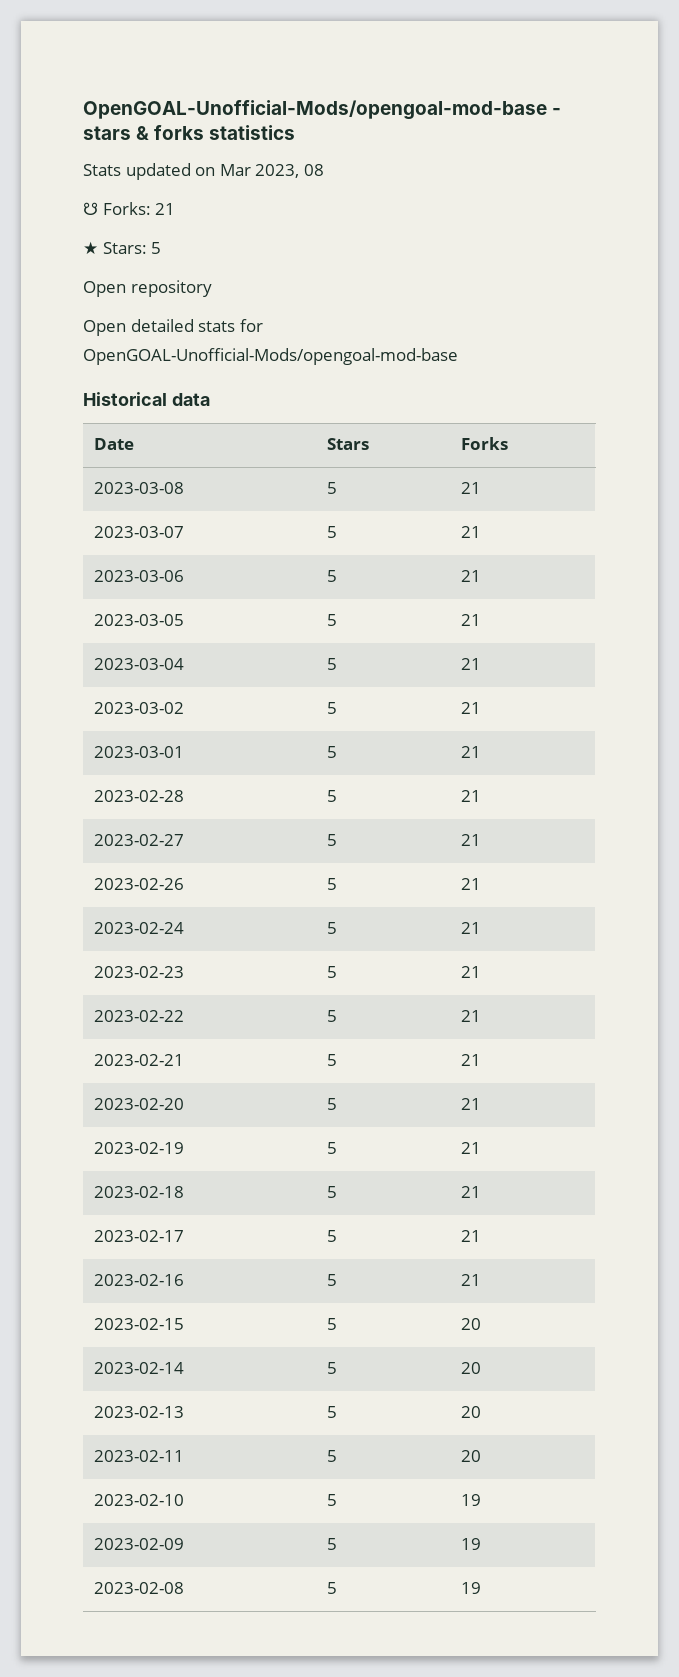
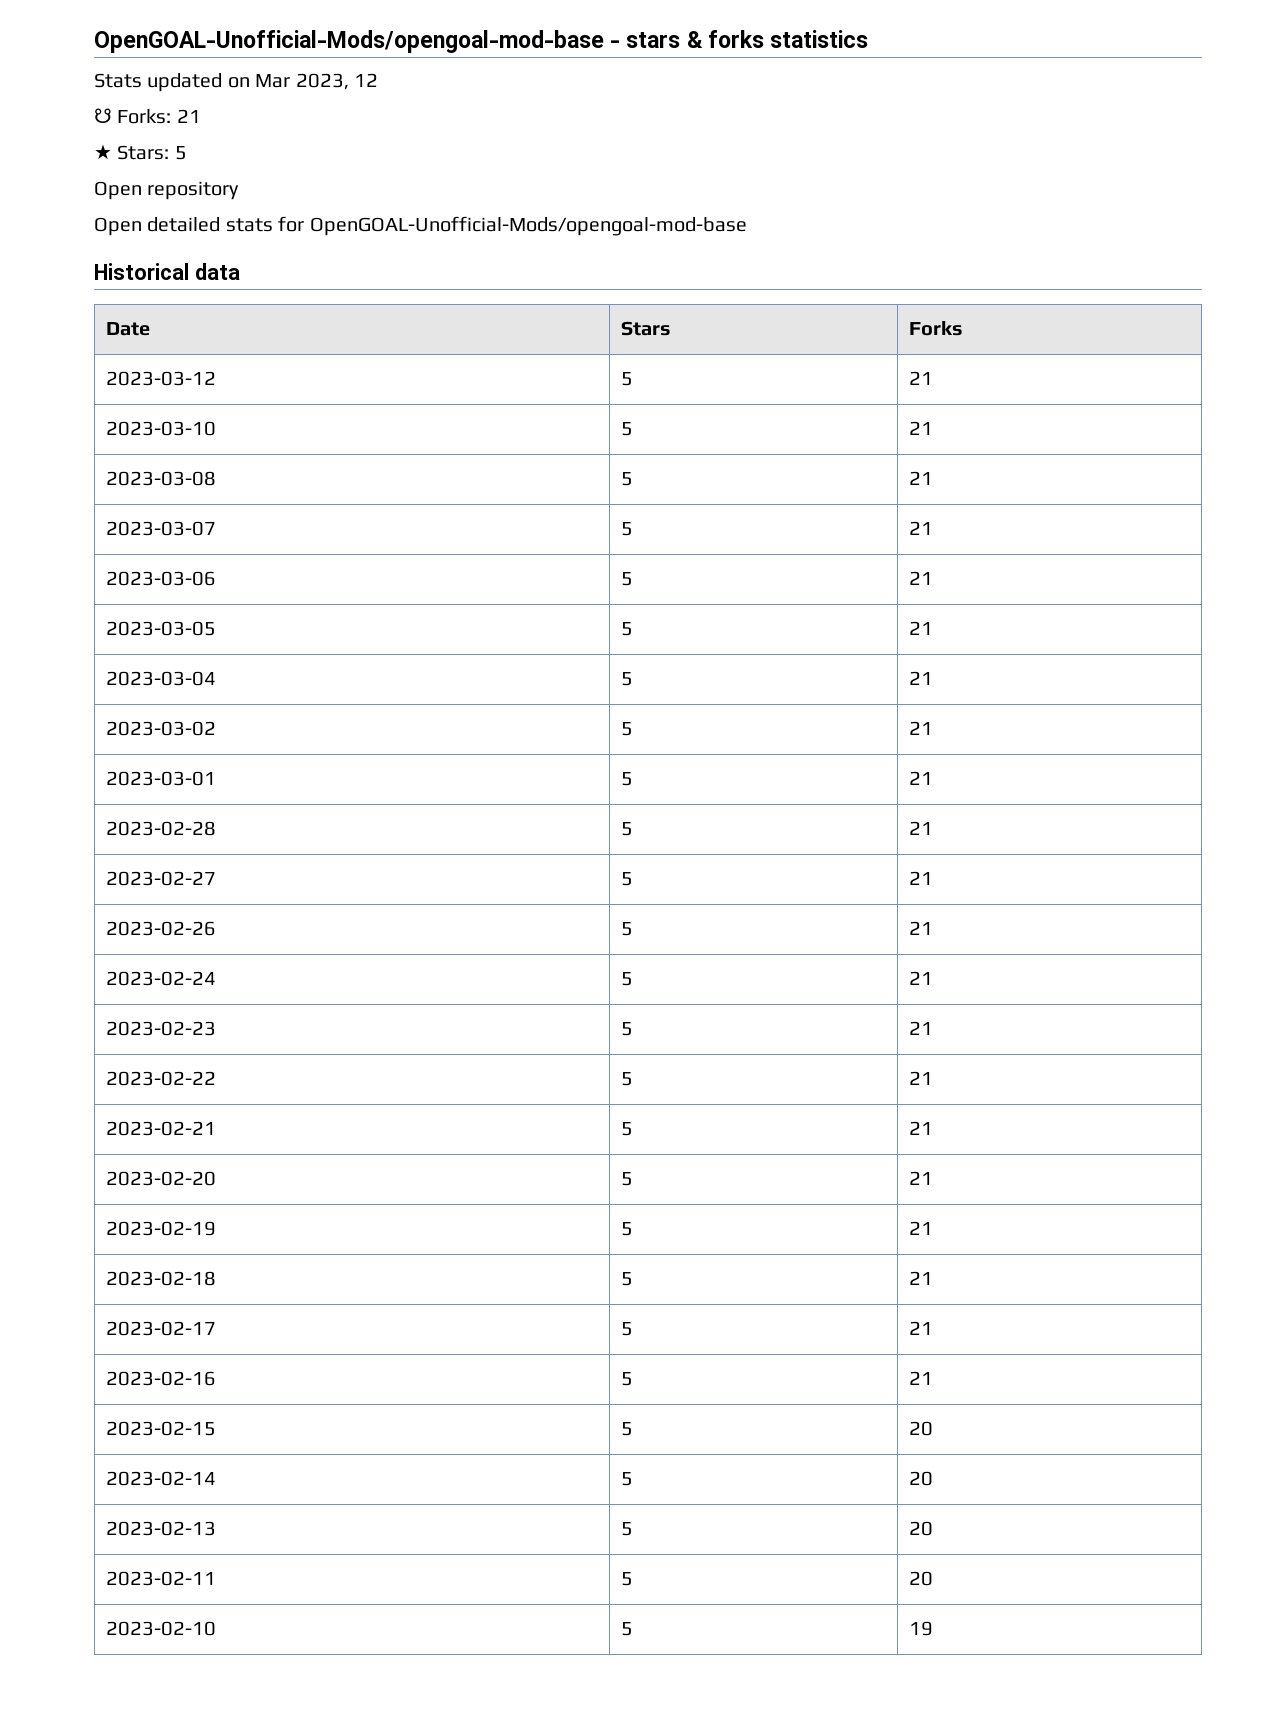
- Stats updated on Mar 2023, 08
+ Stats updated on Mar 2023, 12
+ 2023-03-12 | 5 | 21
+ 2023-03-10 | 5 | 21
- 2023-02-09 | 5 | 19
- 2023-02-08 | 5 | 19

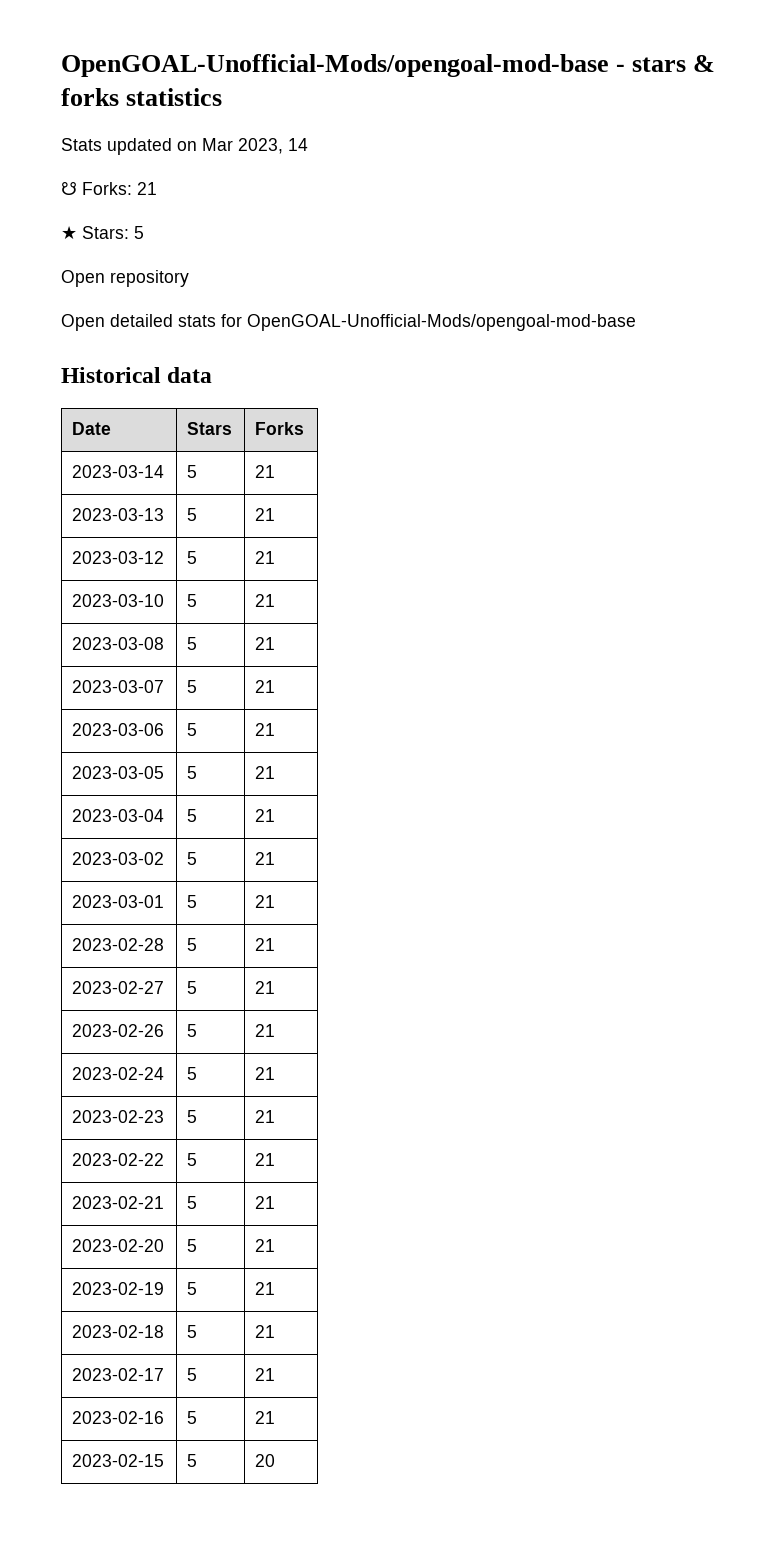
- Stats updated on Mar 2023, 12
+ Stats updated on Mar 2023, 14
+ 2023-03-14 | 5 | 21
+ 2023-03-13 | 5 | 21
- 2023-02-14 | 5 | 20
- 2023-02-13 | 5 | 20
- 2023-02-11 | 5 | 20
- 2023-02-10 | 5 | 19

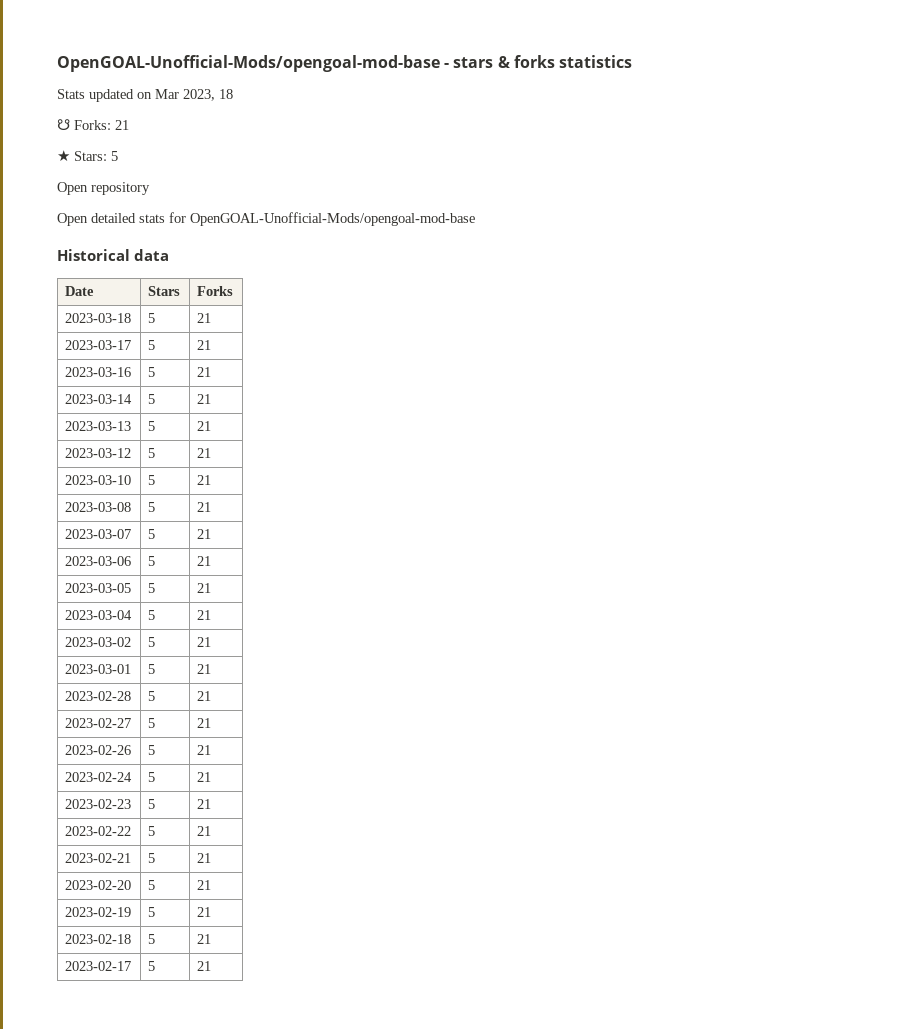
- Stats updated on Mar 2023, 14
+ Stats updated on Mar 2023, 18
+ 2023-03-18 | 5 | 21
+ 2023-03-17 | 5 | 21
+ 2023-03-16 | 5 | 21
- 2023-02-16 | 5 | 21
- 2023-02-15 | 5 | 20

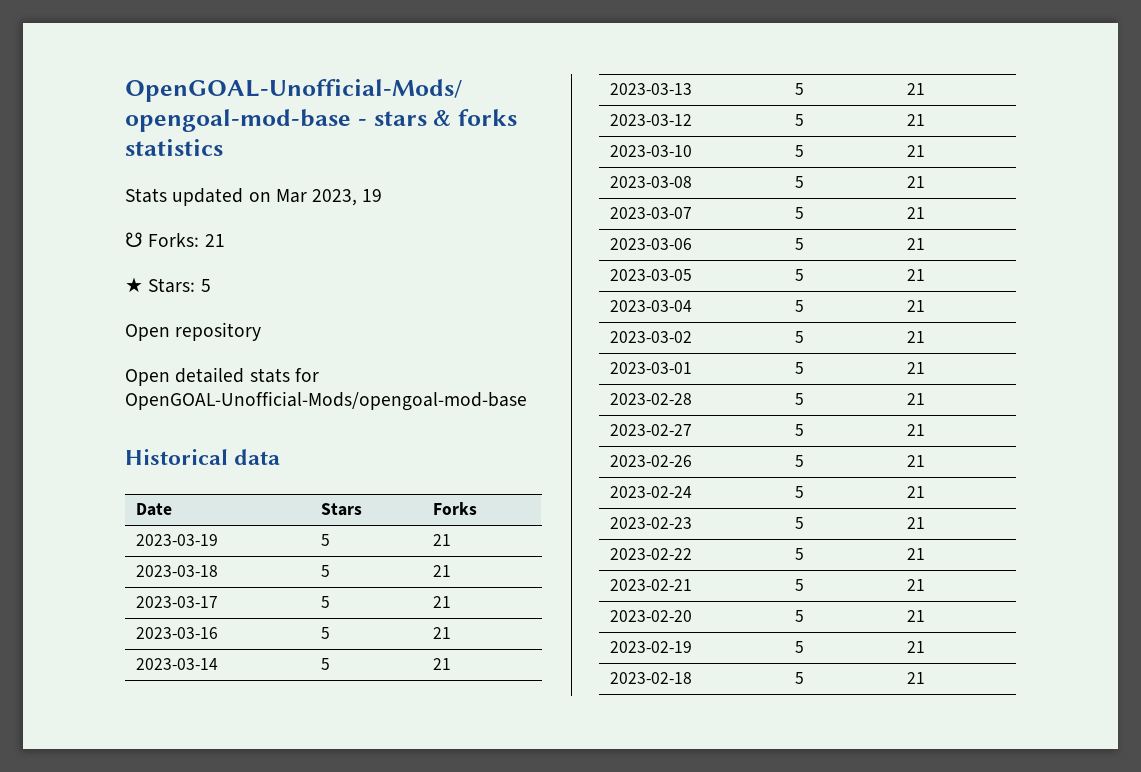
- Stats updated on Mar 2023, 18
+ Stats updated on Mar 2023, 19
+ 2023-03-19 | 5 | 21
- 2023-02-17 | 5 | 21

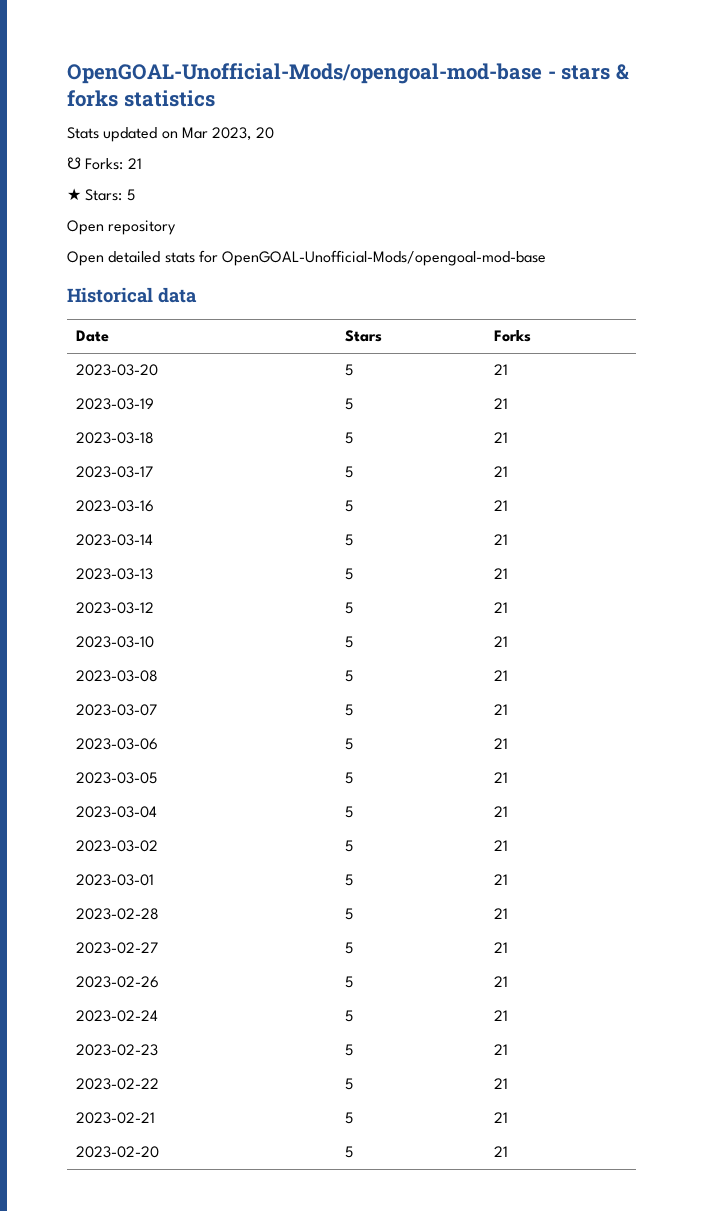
- Stats updated on Mar 2023, 19
+ Stats updated on Mar 2023, 20
+ 2023-03-20 | 5 | 21
- 2023-02-19 | 5 | 21
- 2023-02-18 | 5 | 21

